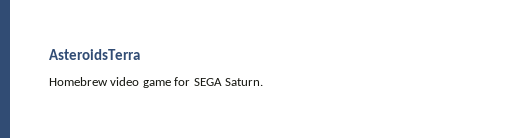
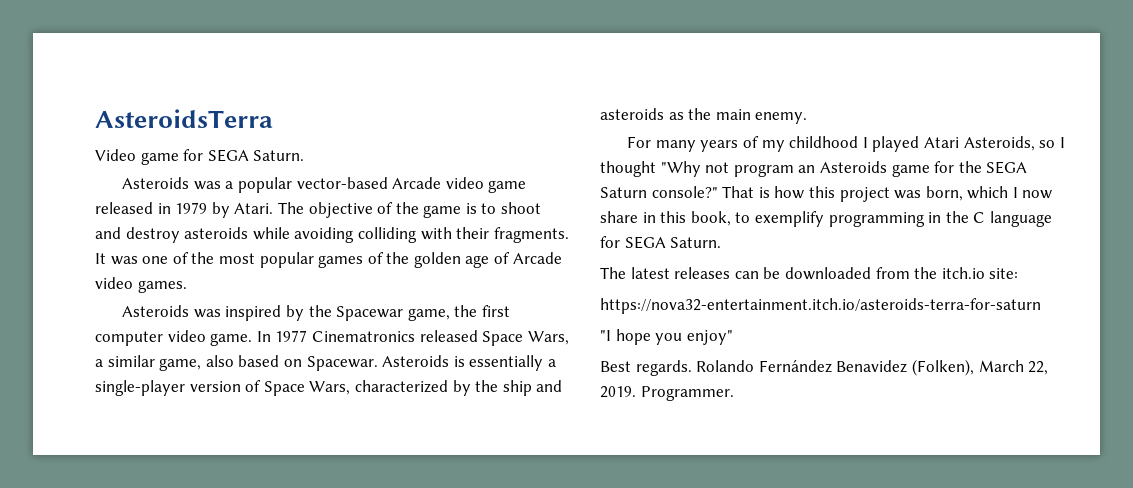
- Homebrew video game for SEGA Saturn.
+ Video game for SEGA Saturn.
+ Asteroids was a popular vector-based Arcade video game released in 1979 by Atari. The objective of the game is to shoot and destroy asteroids while avoiding colliding with their fragments. It was one of the most popular games of the golden age of Arcade video games.
+ Asteroids was inspired by the Spacewar game, the first computer video game. In 1977 Cinematronics released Space Wars, a similar game, also based on Spacewar. Asteroids is essentially a single-player version of Space Wars, characterized by the ship and asteroids as the main enemy.
+ For many years of my childhood I played Atari Asteroids, so I thought "Why not program an Asteroids game for the SEGA Saturn console?" That is how this project was born, which I now share in this book, to exemplify programming in the C language for SEGA Saturn.
+ The latest releases can be downloaded from the itch.io site:
+ https://nova32-entertainment.itch.io/asteroids-terra-for-saturn
+ "I hope you enjoy"
+ Best regards. Rolando Fernández Benavidez (Folken), March 22, 2019. Programmer.

